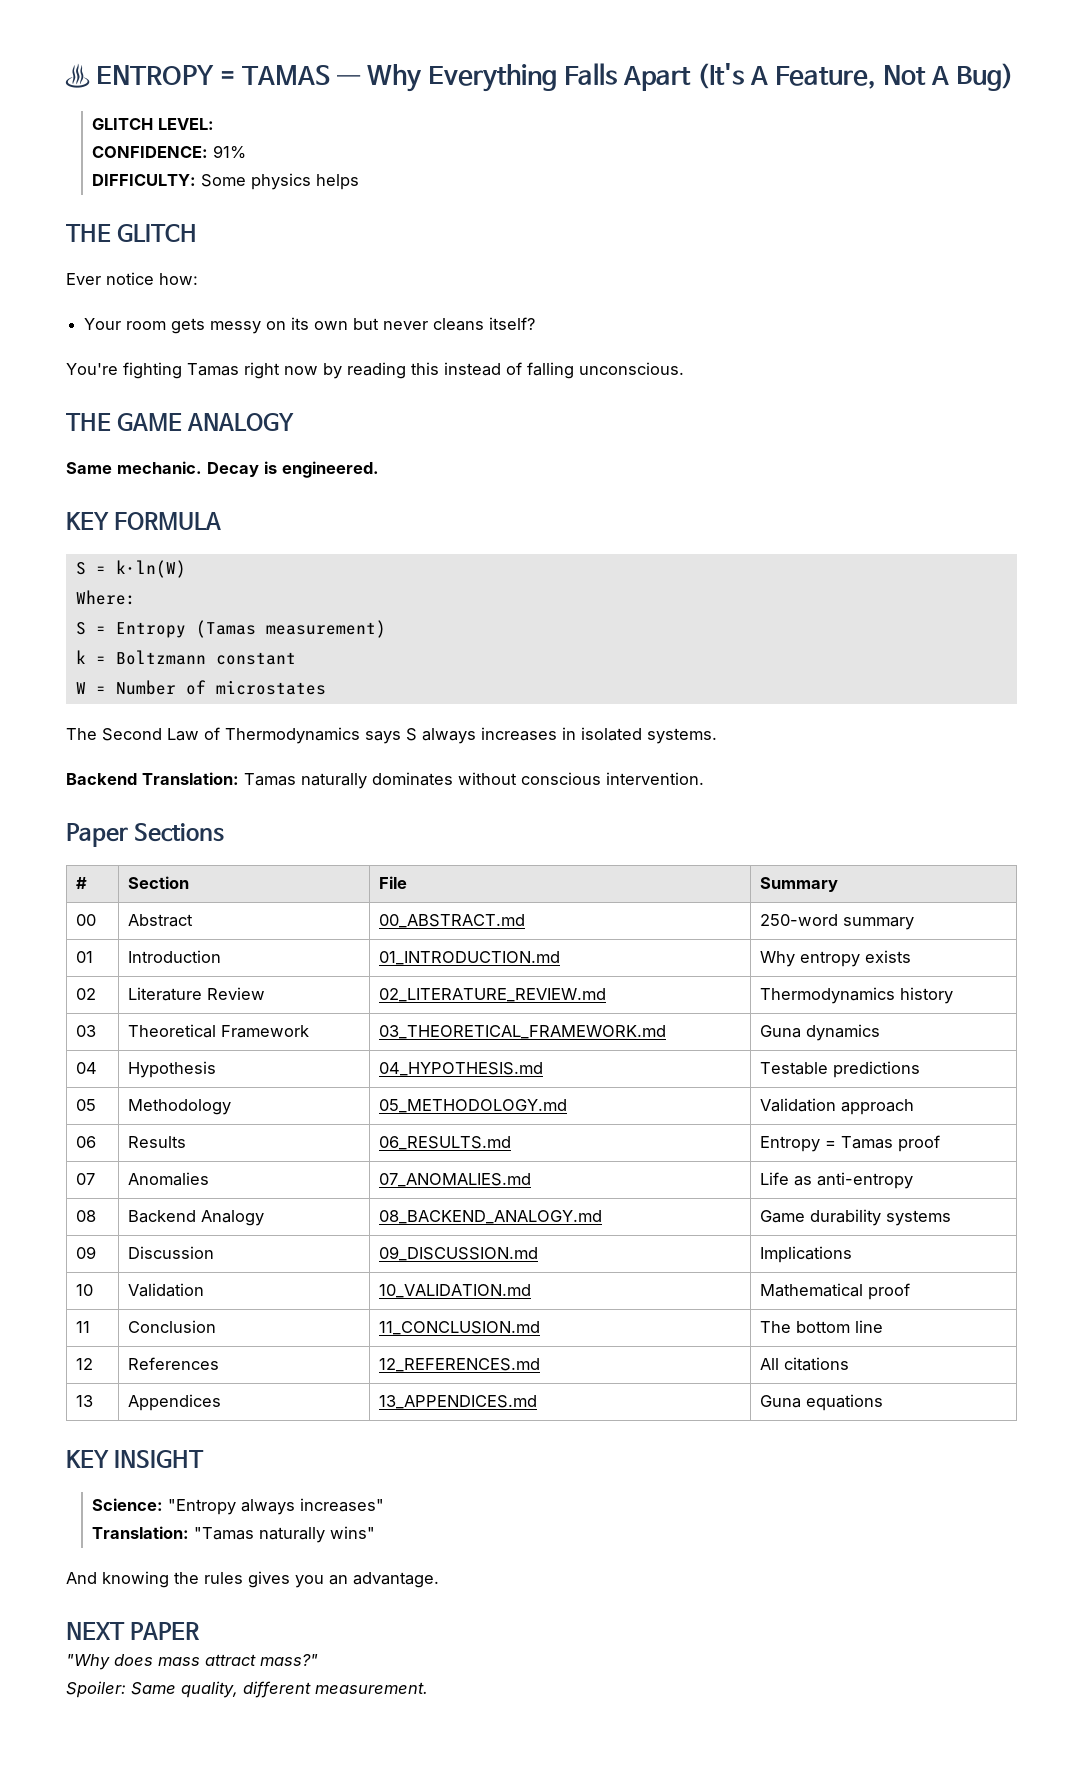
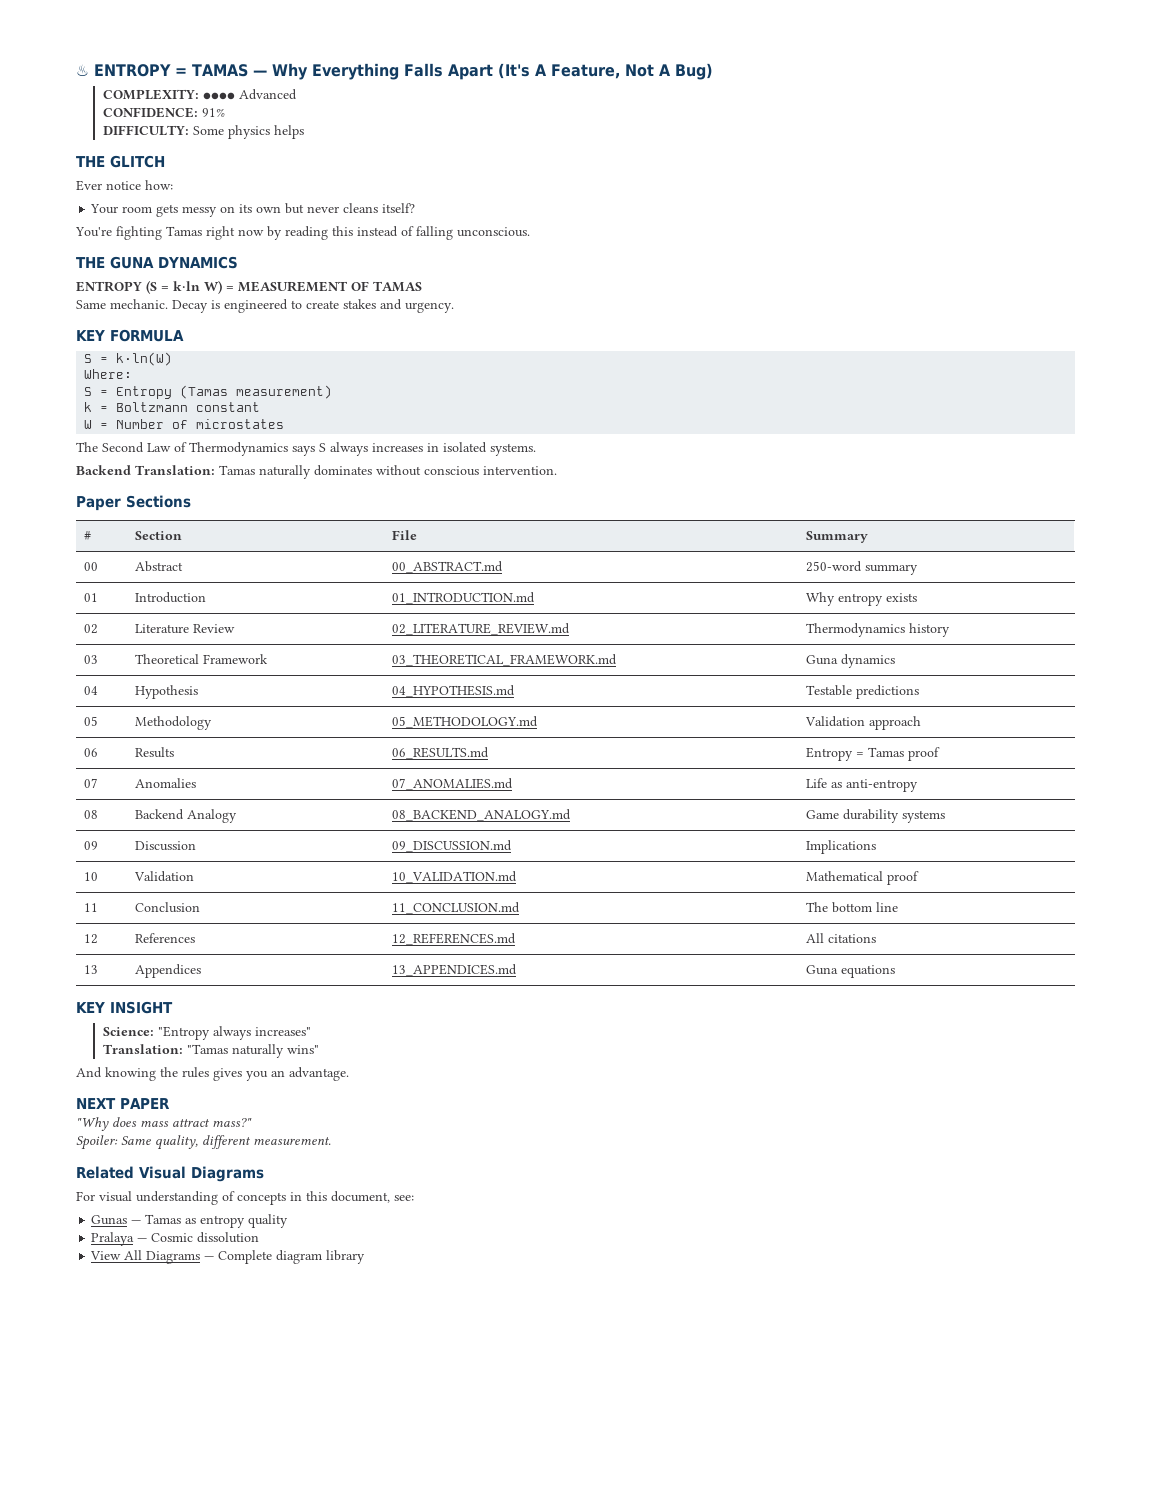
- GLITCH LEVEL:
+ COMPLEXITY: ●●●● Advanced
- THE GAME ANALOGY
- Same mechanic. Decay is engineered.
+ THE GUNA DYNAMICS
+ ENTROPY (S = k·ln W) = MEASUREMENT OF TAMAS
+ Same mechanic. Decay is engineered to create stakes and urgency.
+ Related Visual Diagrams
+ For visual understanding of concepts in this document, see:
+ Gunas — Tamas as entropy quality
+ Pralaya — Cosmic dissolution
+ View All Diagrams — Complete diagram library

